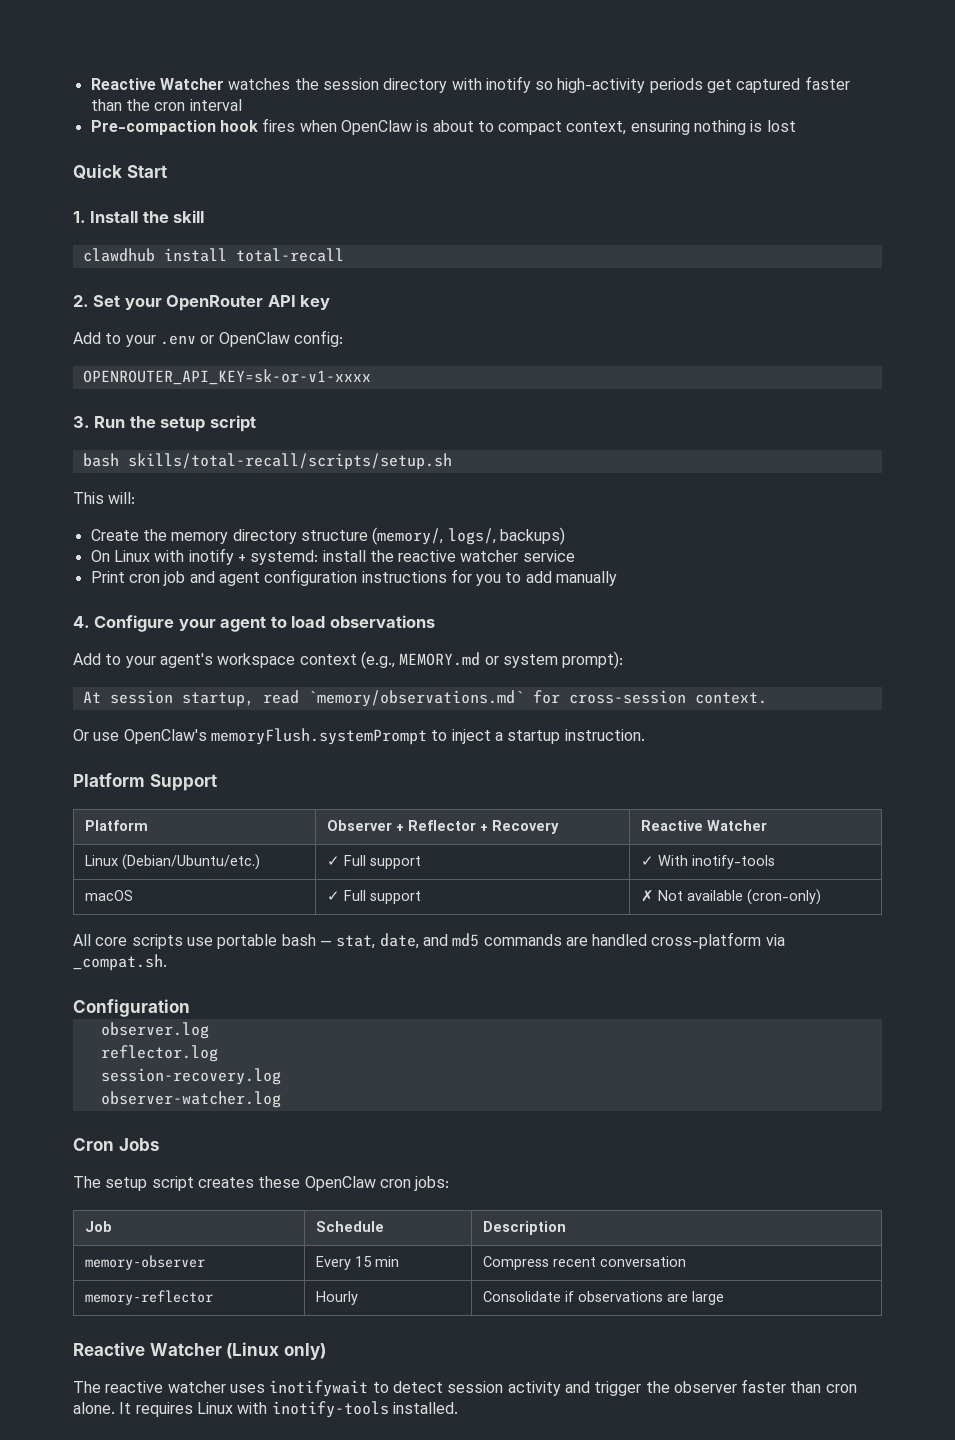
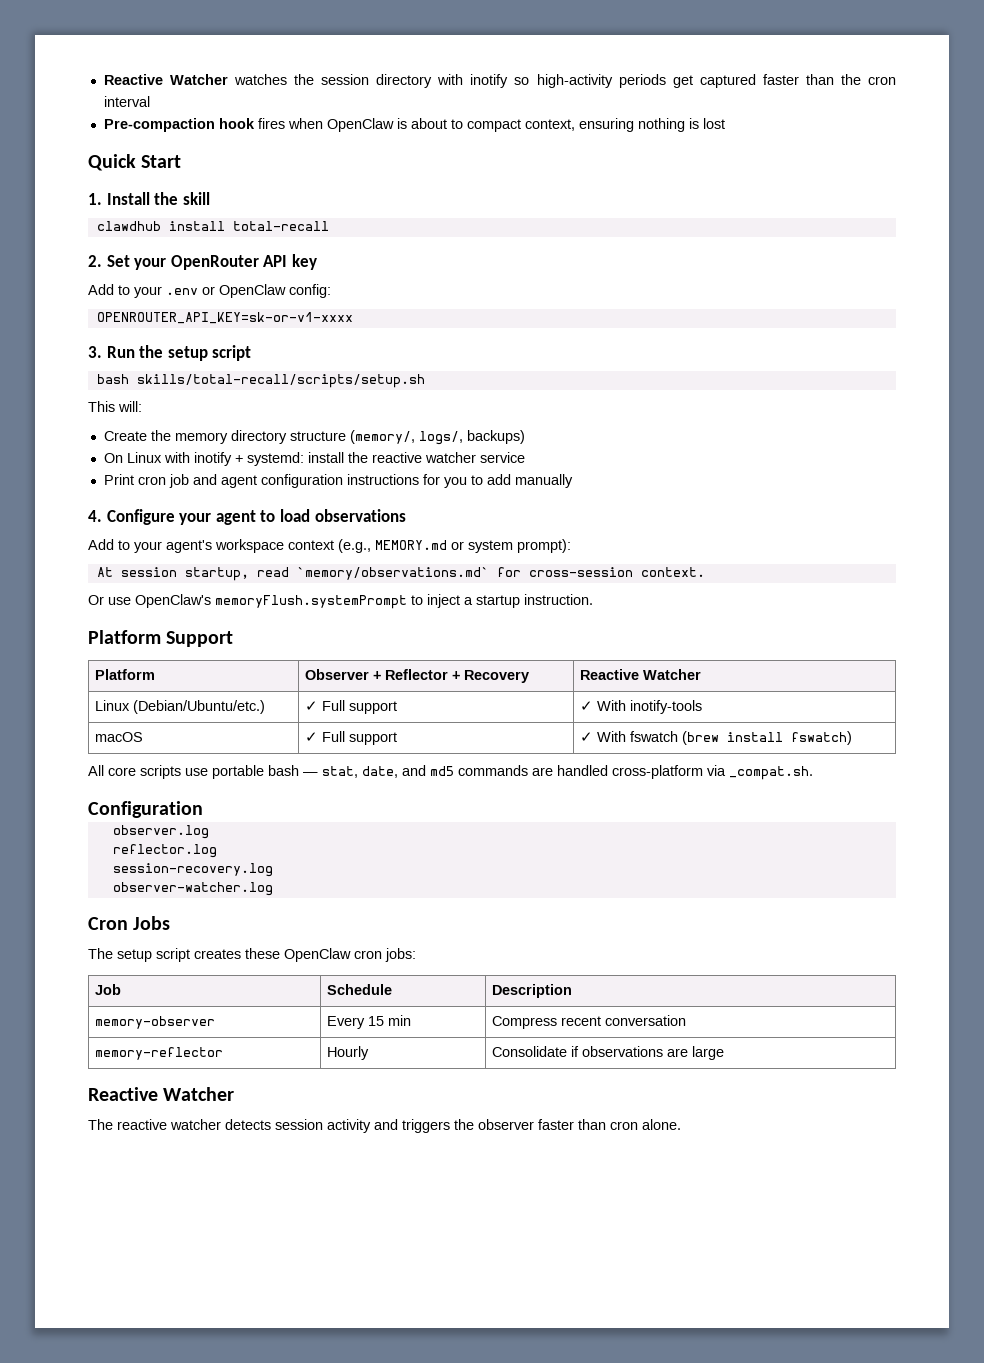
- macOS | ✓ Full support | ✗ Not available (cron-only)
+ macOS | ✓ Full support | ✓ With fswatch (brew install fswatch)
  memory-reflector | Hourly | Consolidate if observations are large
- Reactive Watcher (Linux only)
+ Reactive Watcher
- The reactive watcher uses inotifywait to detect session activity and trigger the observer faster than cron alone. It requires Linux with inotify-tools installed.
+ The reactive watcher detects session activity and triggers the observer faster than cron alone.

